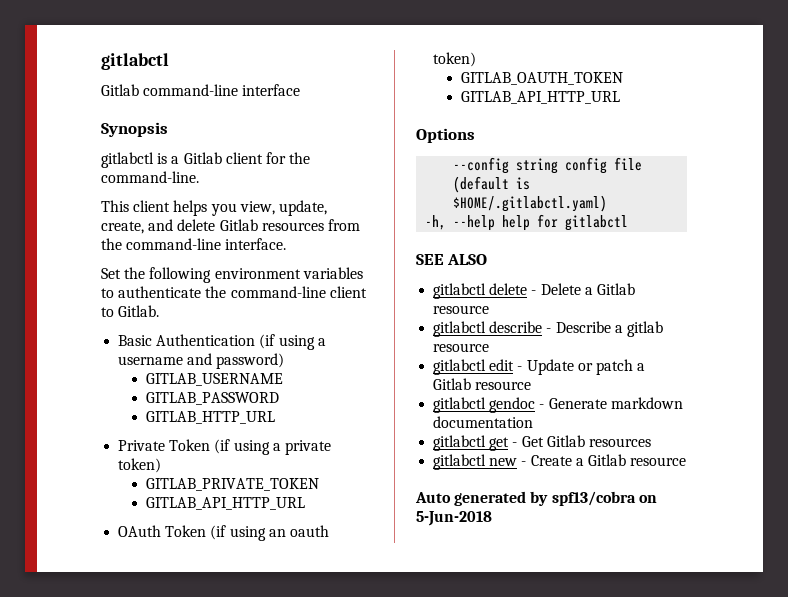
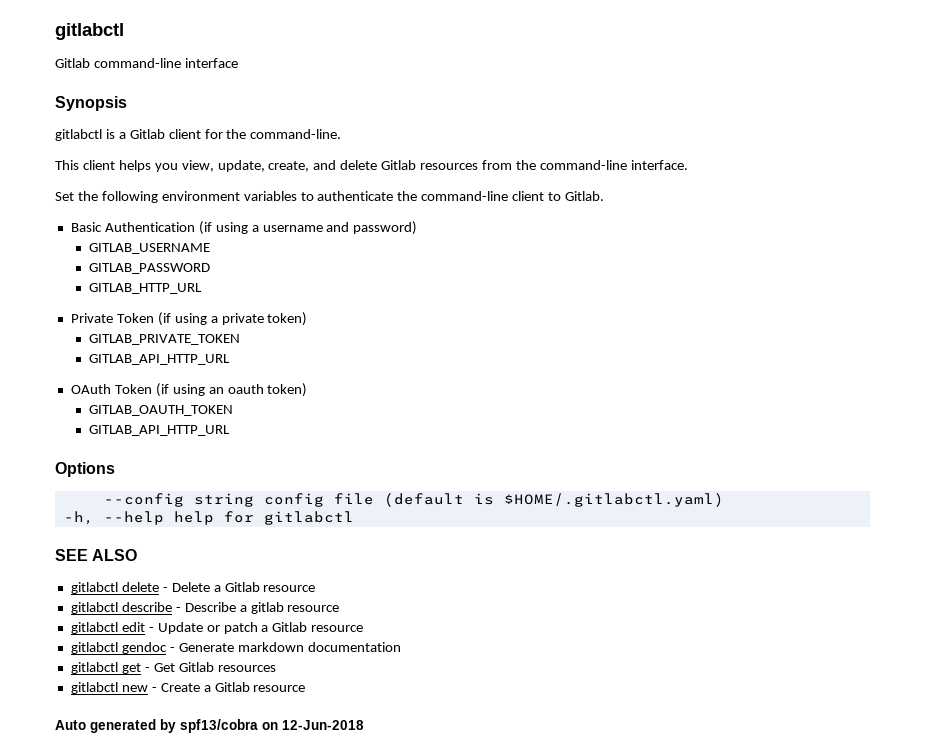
- Auto generated by spf13/cobra on 5-Jun-2018
+ Auto generated by spf13/cobra on 12-Jun-2018

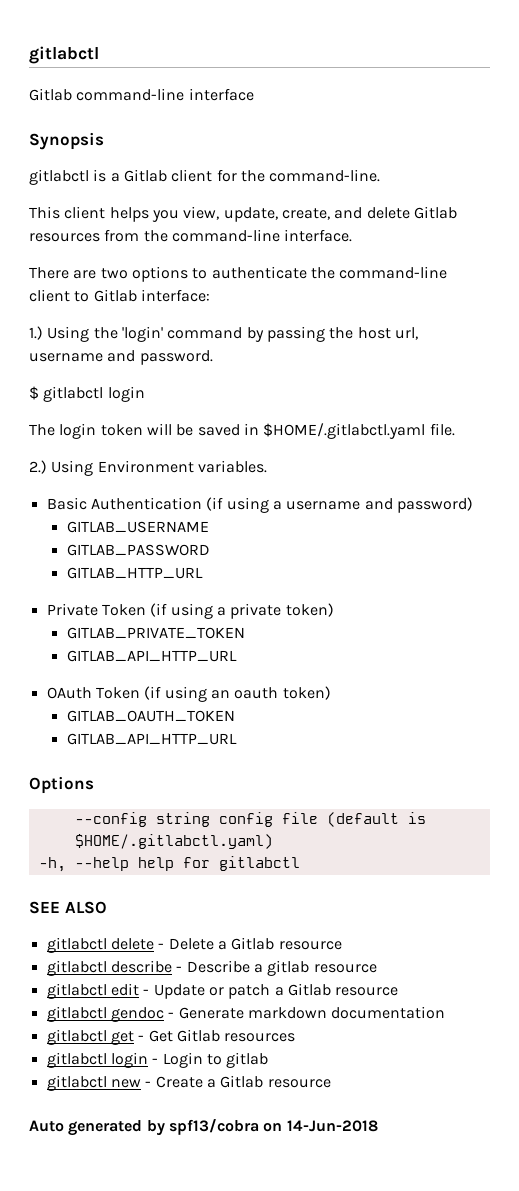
- Set the following environment variables to authenticate the command-line client to Gitlab.
+ There are two options to authenticate the command-line client to Gitlab interface:
+ 1.) Using the 'login' command by passing the host url, username and password.
+ $ gitlabctl login
+ The login token will be saved in $HOME/.gitlabctl.yaml file.
+ 2.) Using Environment variables.
+ gitlabctl login - Login to gitlab
- Auto generated by spf13/cobra on 12-Jun-2018
+ Auto generated by spf13/cobra on 14-Jun-2018

